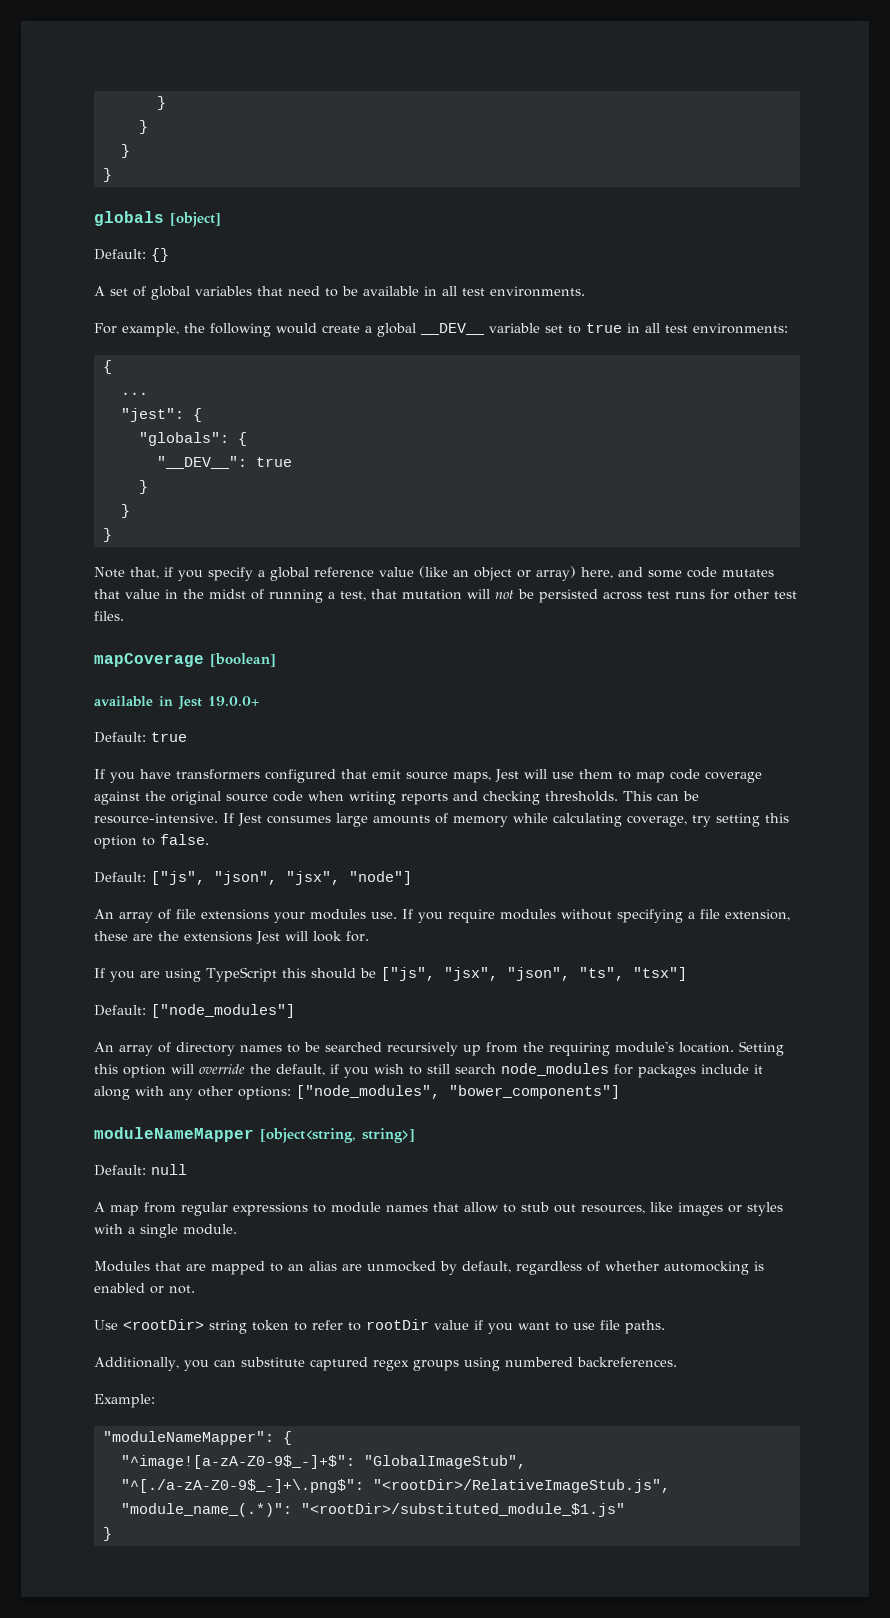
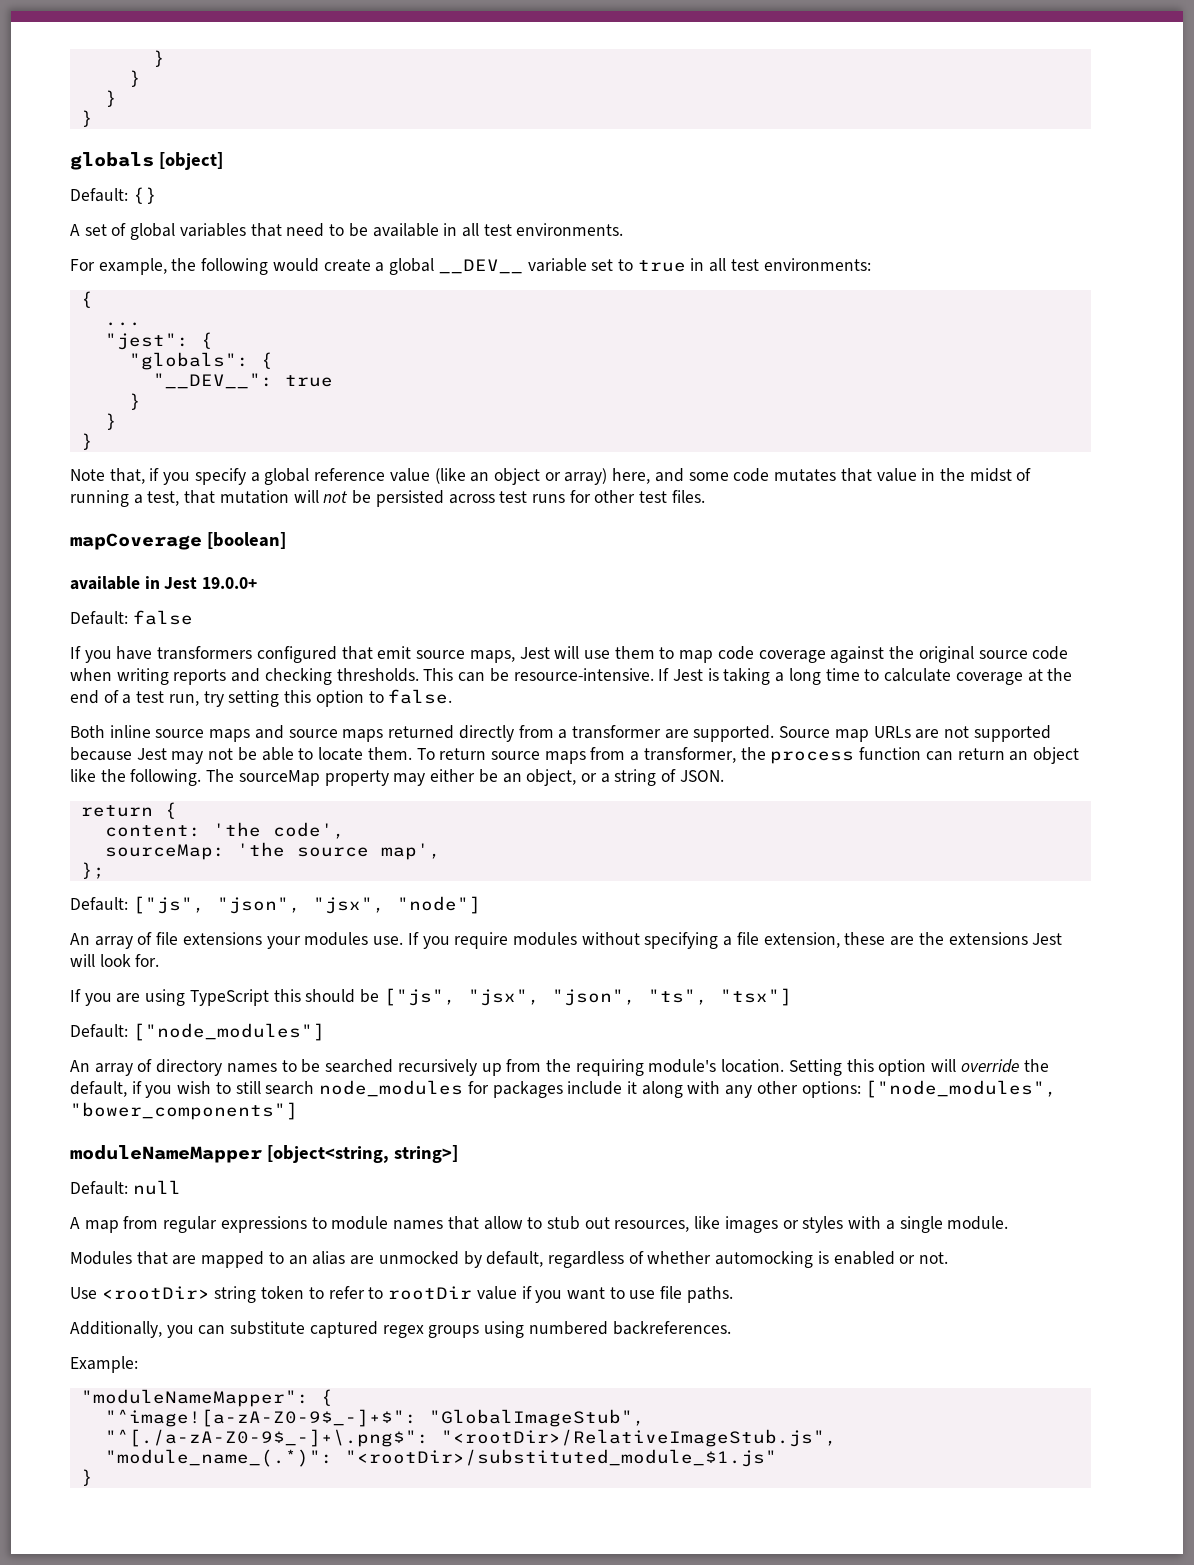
- Default: true
+ Default: false
- If Jest consumes large amounts of memory while calculating coverage, try setting this option to false.
+ If Jest is taking a long time to calculate coverage at the end of a test run, try setting this option to false.
+ Both inline source maps and source maps returned directly from a transformer are supported. Source map URLs are not supported because Jest may not be able to locate them. To return source maps from a transformer, the process function can return an object like the following. The sourceMap property may either be an object, or a string of JSON.
+ return {
+ content: 'the code',
+ sourceMap: 'the source map',
+ };

